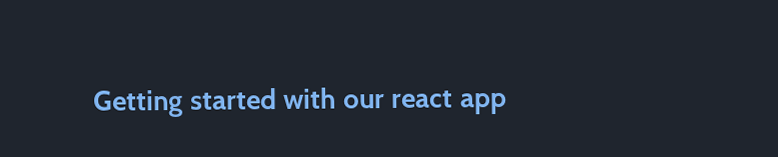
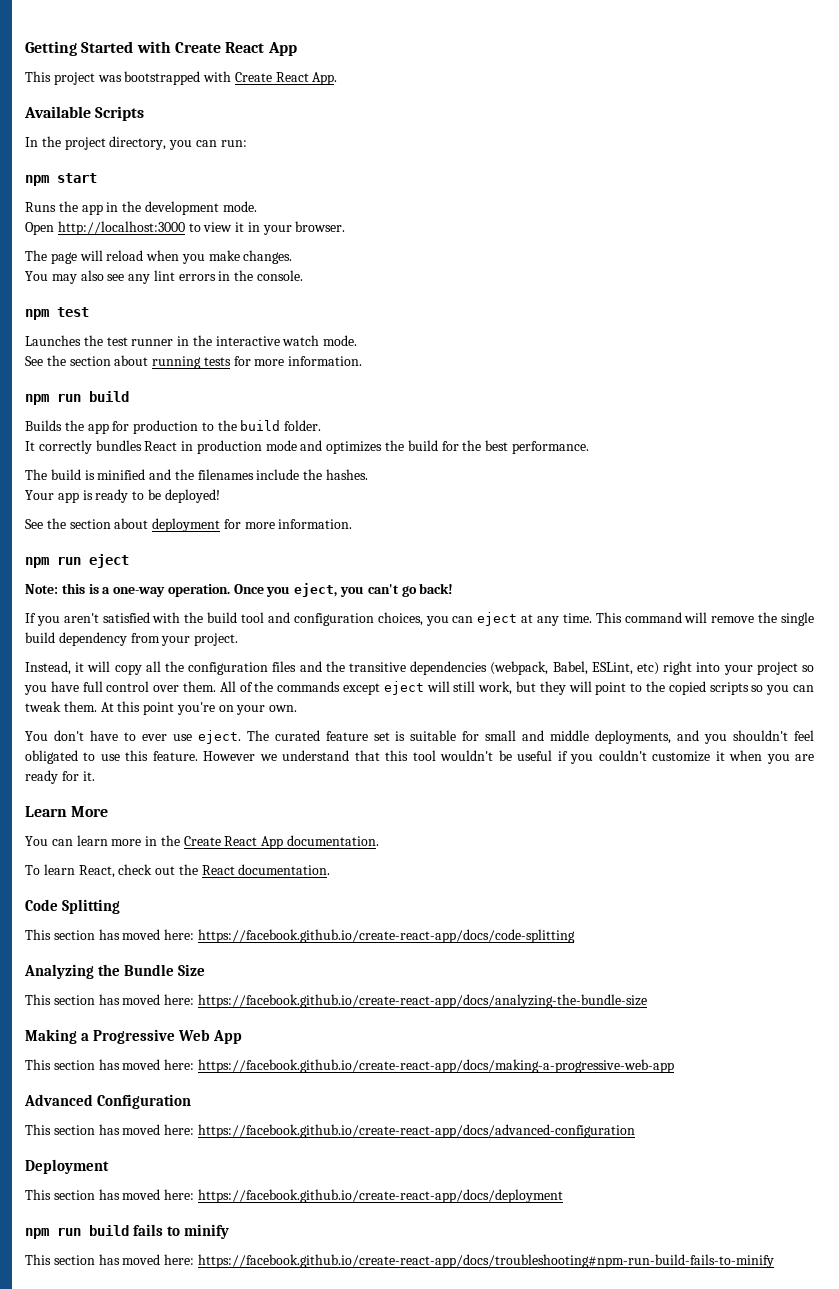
- Getting started with our react app
+ Getting Started with Create React App
+ This project was bootstrapped with Create React App.
+ Available Scripts
+ In the project directory, you can run:
+ npm start
+ Runs the app in the development mode.
+ Open http://localhost:3000 to view it in your browser.
+ The page will reload when you make changes.
+ You may also see any lint errors in the console.
+ npm test
+ Launches the test runner in the interactive watch mode.
+ See the section about running tests for more information.
+ npm run build
+ Builds the app for production to the build folder.
+ It correctly bundles React in production mode and optimizes the build for the best performance.
+ The build is minified and the filenames include the hashes.
+ Your app is ready to be deployed!
+ See the section about deployment for more information.
+ npm run eject
+ Note: this is a one-way operation. Once you eject, you can't go back!
+ If you aren't satisfied with the build tool and configuration choices, you can eject at any time. This command will remove the single build dependency from your project.
+ Instead, it will copy all the configuration files and the transitive dependencies (webpack, Babel, ESLint, etc) right into your project so you have full control over them. All of the commands except eject will still work, but they will point to the copied scripts so you can tweak them. At this point you're on your own.
+ You don't have to ever use eject. The curated feature set is suitable for small and middle deployments, and you shouldn't feel obligated to use this feature. However we understand that this tool wouldn't be useful if you couldn't customize it when you are ready for it.
+ Learn More
+ You can learn more in the Create React App documentation.
+ To learn React, check out the React documentation.
+ Code Splitting
+ This section has moved here: https://facebook.github.io/create-react-app/docs/code-splitting
+ Analyzing the Bundle Size
+ This section has moved here: https://facebook.github.io/create-react-app/docs/analyzing-the-bundle-size
+ Making a Progressive Web App
+ This section has moved here: https://facebook.github.io/create-react-app/docs/making-a-progressive-web-app
+ Advanced Configuration
+ This section has moved here: https://facebook.github.io/create-react-app/docs/advanced-configuration
+ Deployment
+ This section has moved here: https://facebook.github.io/create-react-app/docs/deployment
+ npm run build fails to minify
+ This section has moved here: https://facebook.github.io/create-react-app/docs/troubleshooting#npm-run-build-fails-to-minify

